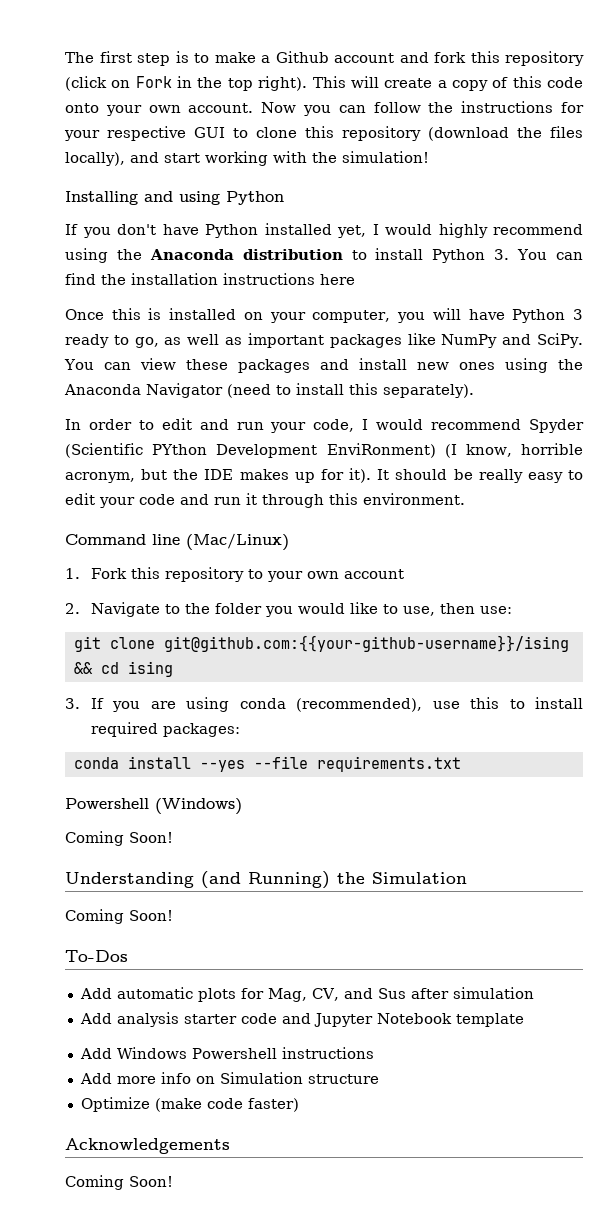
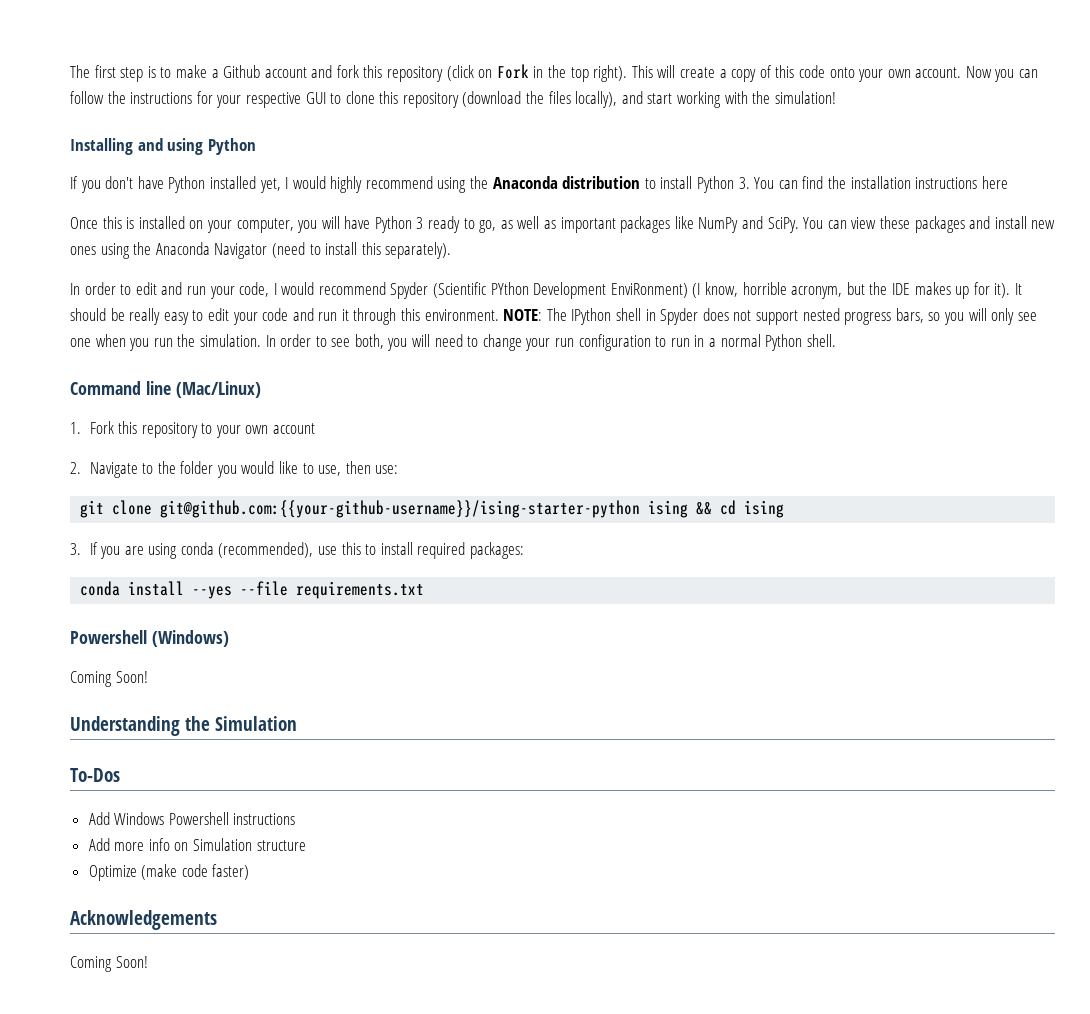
+ NOTE: The IPython shell in Spyder does not support nested progress bars, so you will only see one when you run the simulation. In order to see both, you will need to change your run configuration to run in a normal Python shell.
- git clone git@github.com:{{your-github-username}}/ising && cd ising
+ git clone git@github.com:{{your-github-username}}/ising-starter-python ising && cd ising
- Understanding (and Running) the Simulation
- Coming Soon!
+ Understanding the Simulation
- Add automatic plots for Mag, CV, and Sus after simulation
- Add analysis starter code and Jupyter Notebook template

